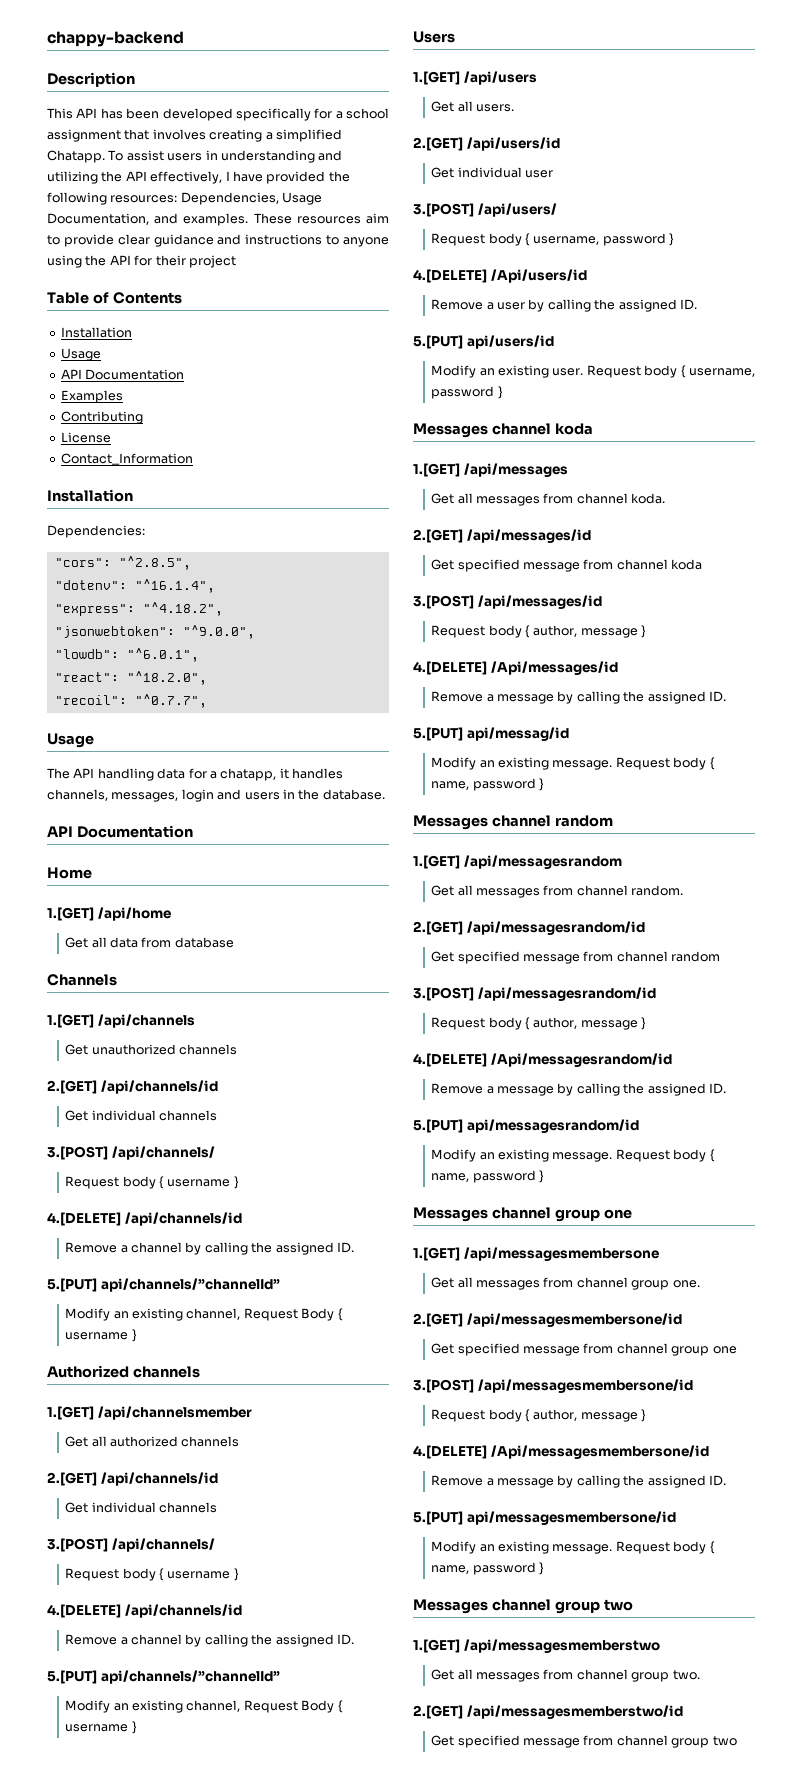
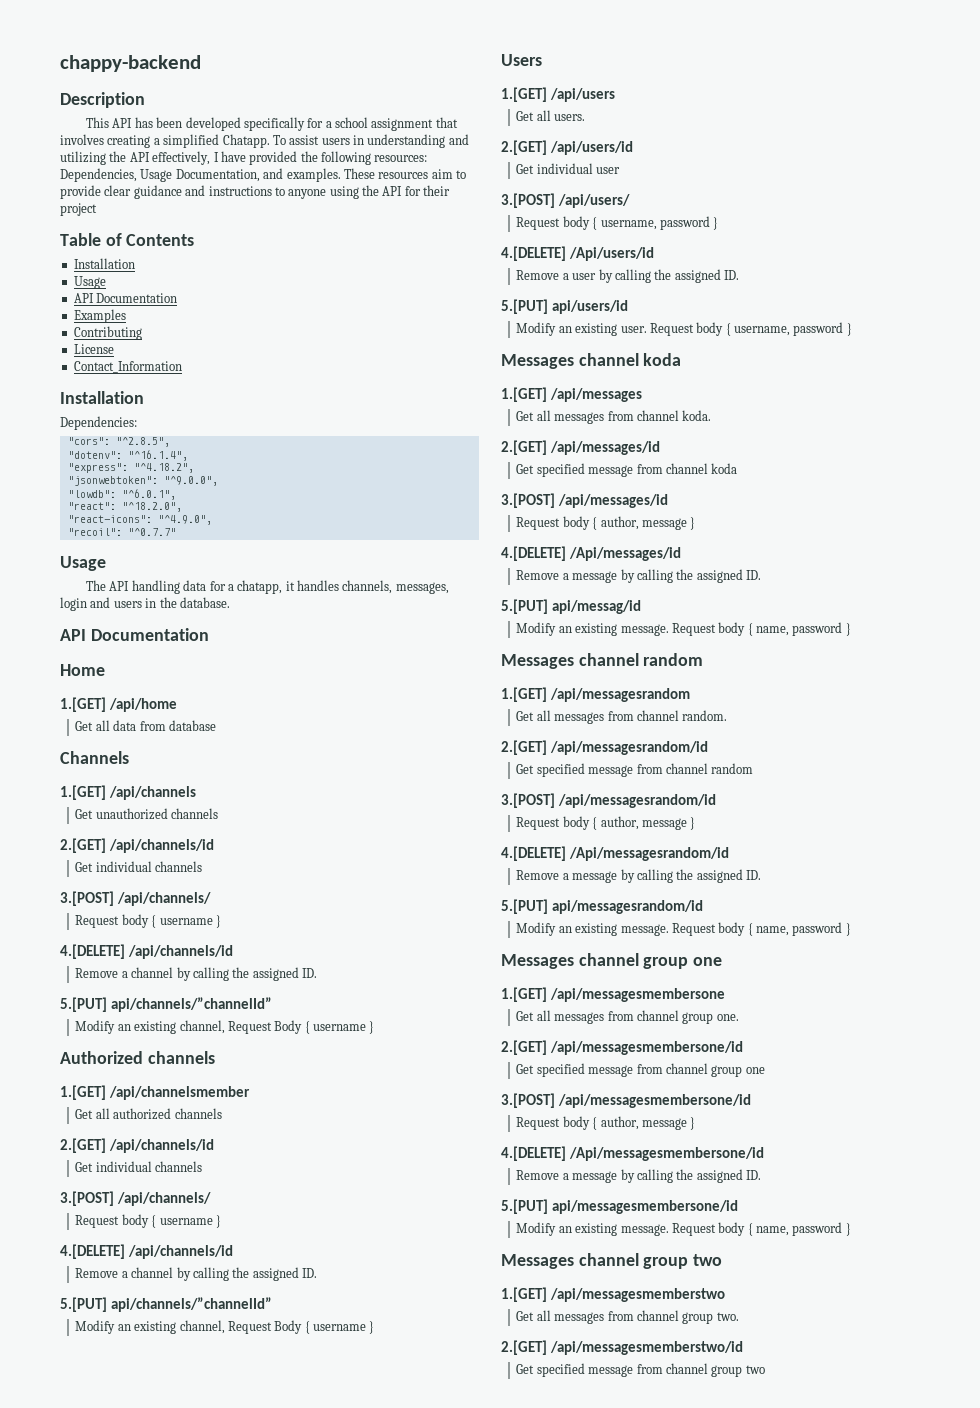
+ "react-icons": "^4.9.0",
- "recoil": "^0.7.7",
+ "recoil": "^0.7.7"

